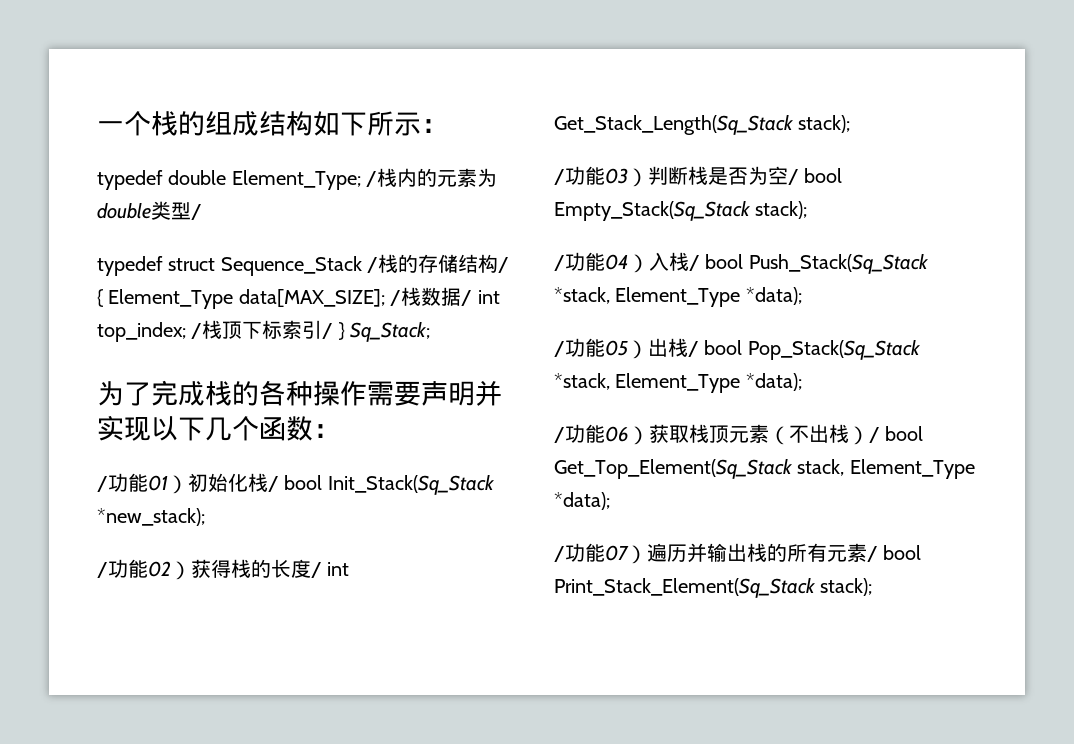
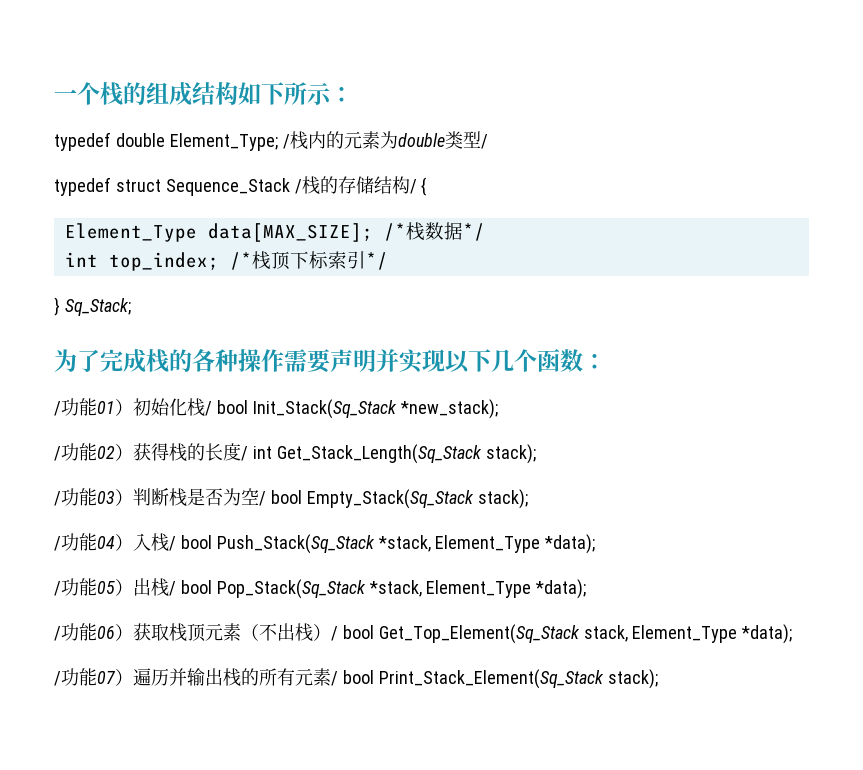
- typedef struct Sequence_Stack /栈的存储结构/ { Element_Type data[MAX_SIZE]; /栈数据/ int top_index; /栈顶下标索引/ } Sq_Stack;
+ typedef struct Sequence_Stack /栈的存储结构/ {
+ Element_Type data[MAX_SIZE]; /*栈数据*/
+ int top_index; /*栈顶下标索引*/
+ } Sq_Stack;

